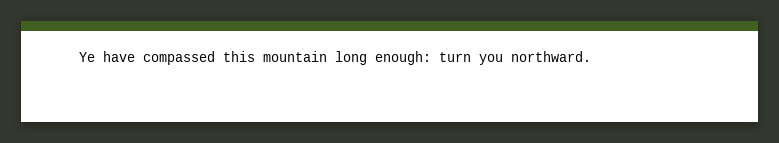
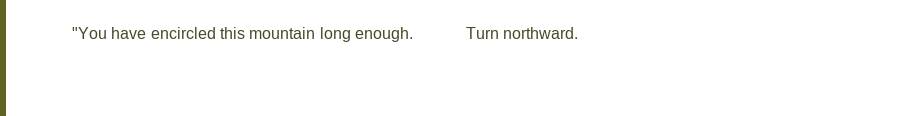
- Ye have compassed this mountain long enough: turn you northward.
+ "You have encircled this mountain long enough. Turn northward.

